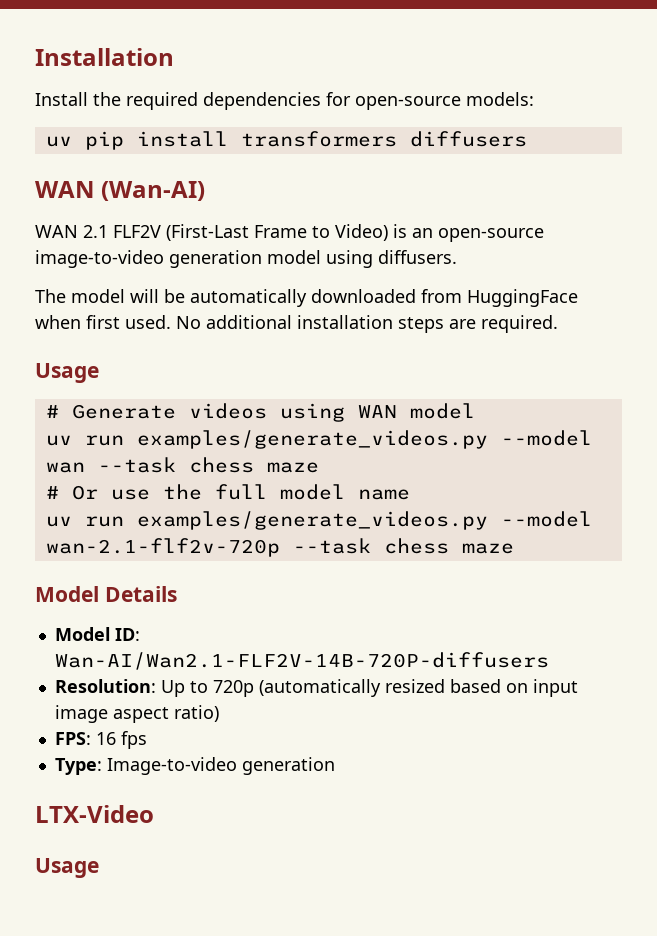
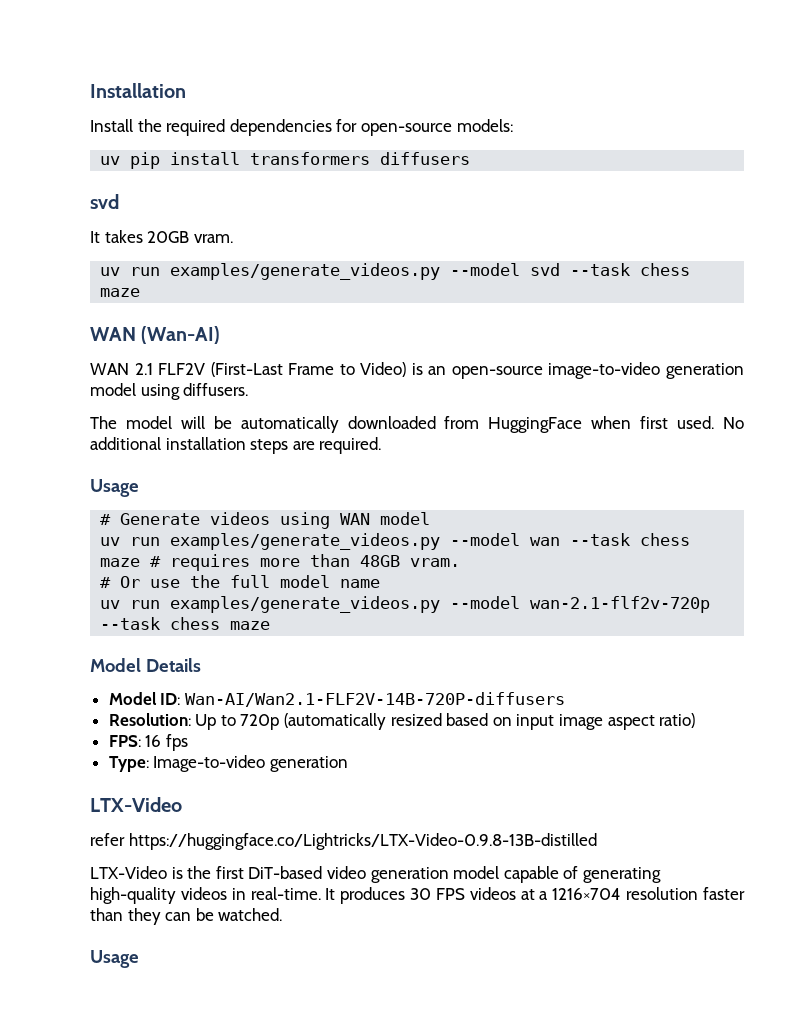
  uv pip install transformers diffusers
+ svd
+ It takes 20GB vram.
+ uv run examples/generate_videos.py --model svd --task chess maze
- uv run examples/generate_videos.py --model wan --task chess maze
+ uv run examples/generate_videos.py --model wan --task chess maze # requires more than 48GB vram.
+ refer https://huggingface.co/Lightricks/LTX-Video-0.9.8-13B-distilled
+ LTX-Video is the first DiT-based video generation model capable of generating high-quality videos in real-time. It produces 30 FPS videos at a 1216×704 resolution faster than they can be watched.

